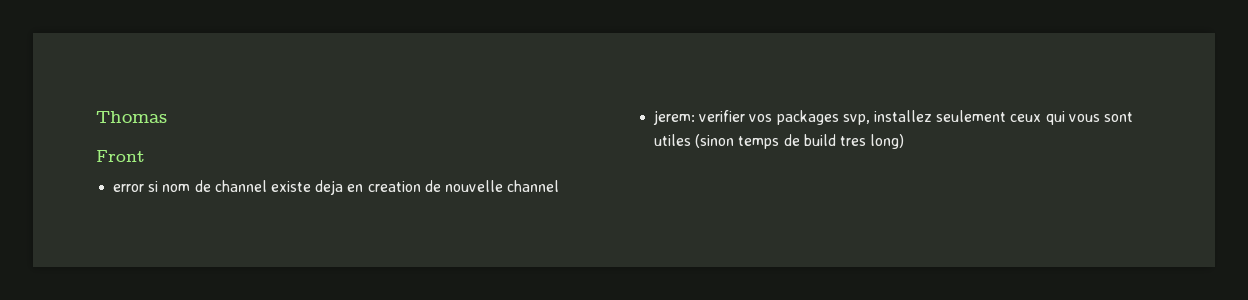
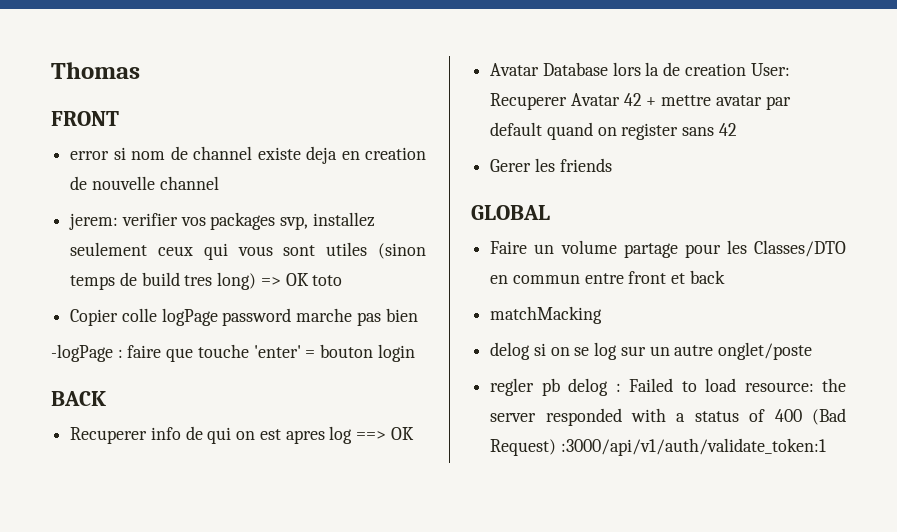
- Front
+ FRONT
- jerem: verifier vos packages svp, installez seulement ceux qui vous sont utiles (sinon temps de build tres long)
+ jerem: verifier vos packages svp, installez seulement ceux qui vous sont utiles (sinon temps de build tres long) => OK toto
+ Copier colle logPage password marche pas bien
+ -logPage : faire que touche 'enter' = bouton login
+ BACK
+ Recuperer info de qui on est apres log ==> OK
+ Avatar Database lors la de creation User: Recuperer Avatar 42 + mettre avatar par default quand on register sans 42
+ Gerer les friends
+ GLOBAL
+ Faire un volume partage pour les Classes/DTO en commun entre front et back
+ matchMacking
+ delog si on se log sur un autre onglet/poste
+ regler pb delog : Failed to load resource: the server responded with a status of 400 (Bad Request) :3000/api/v1/auth/validate_token:1

